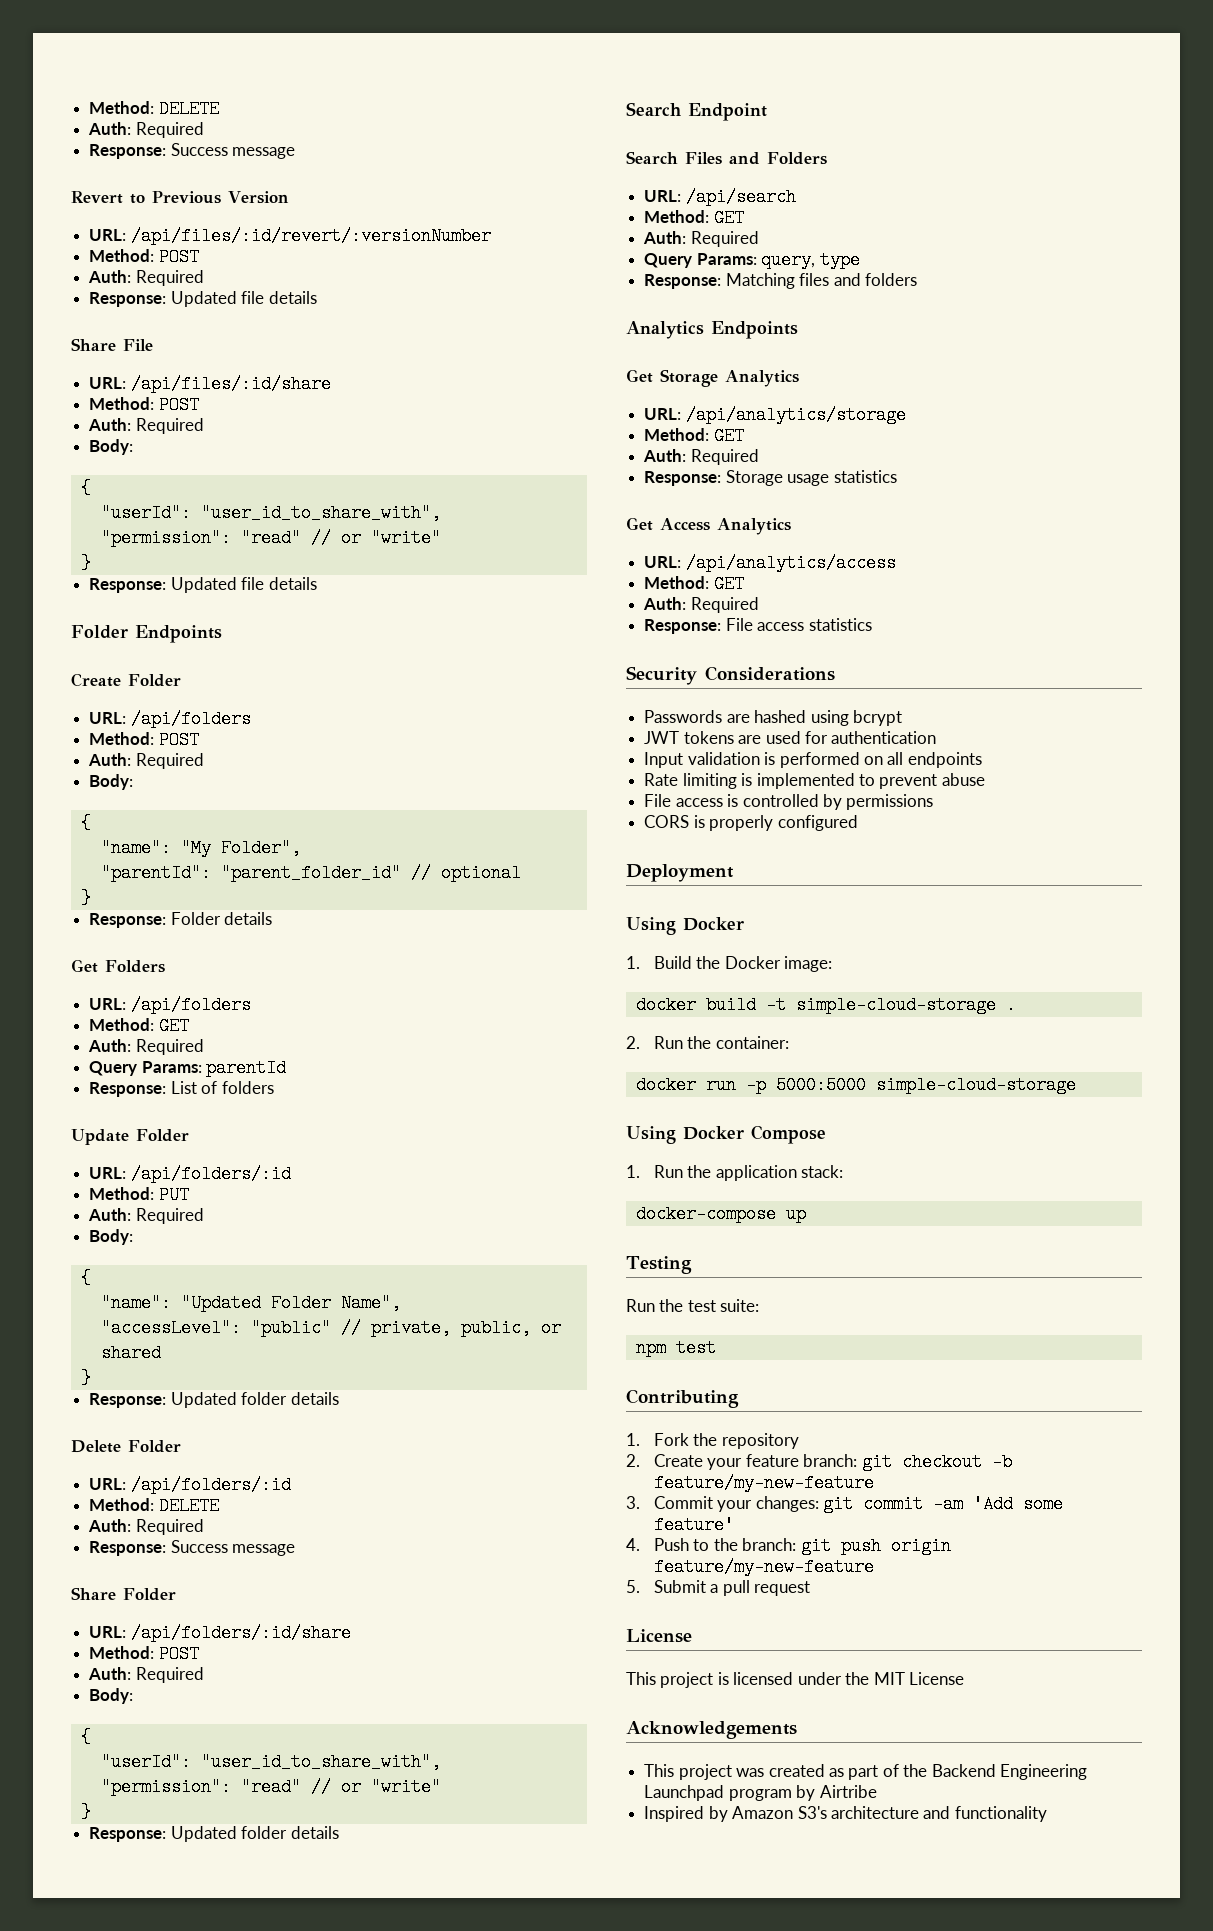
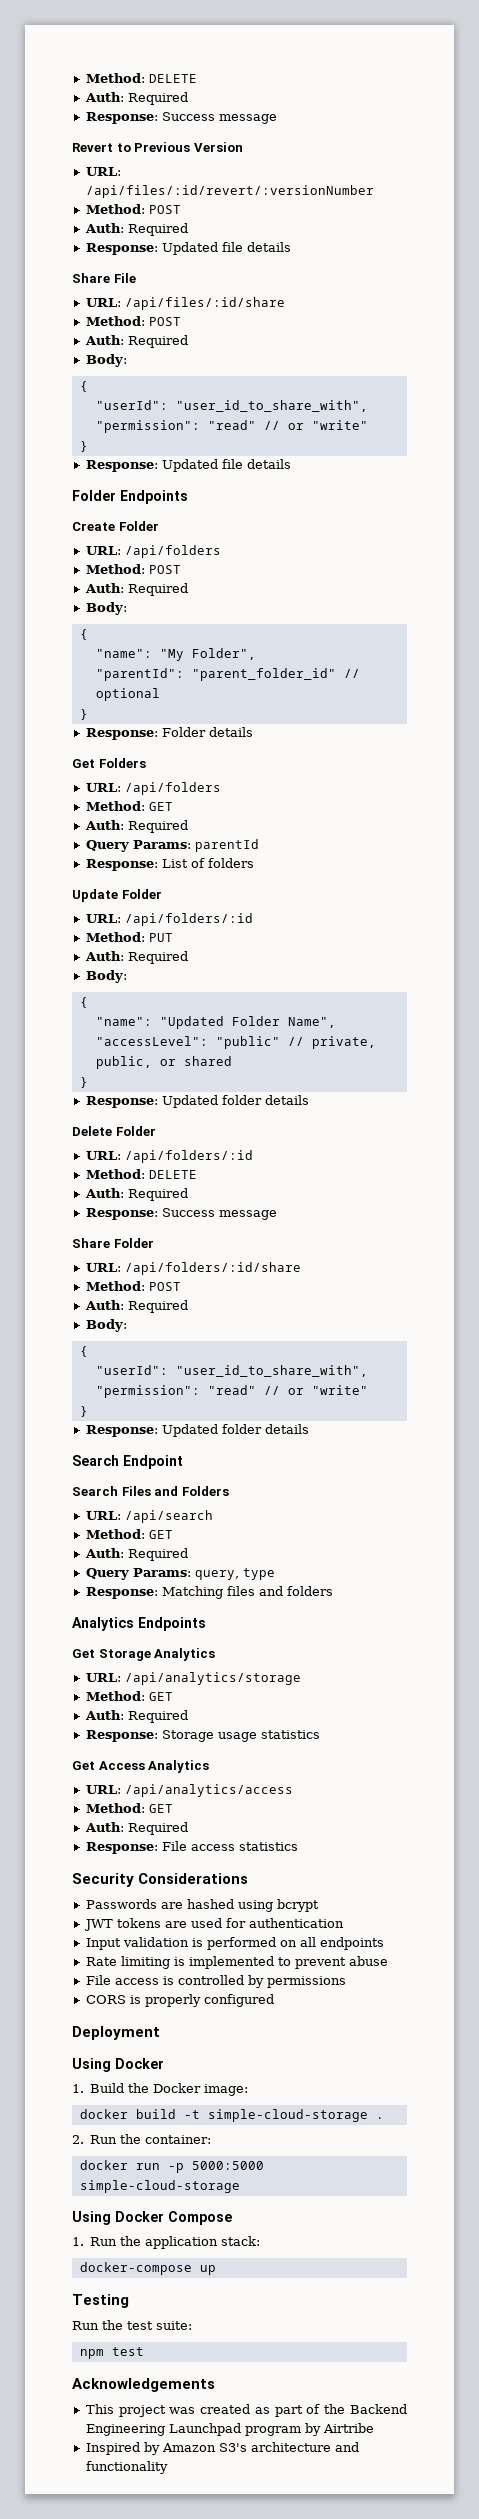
- Contributing
- 1. Fork the repository
- 2. Create your feature branch: git checkout -b feature/my-new-feature
- 3. Commit your changes: git commit -am 'Add some feature'
- 4. Push to the branch: git push origin feature/my-new-feature
- 5. Submit a pull request
- License
- This project is licensed under the MIT License

